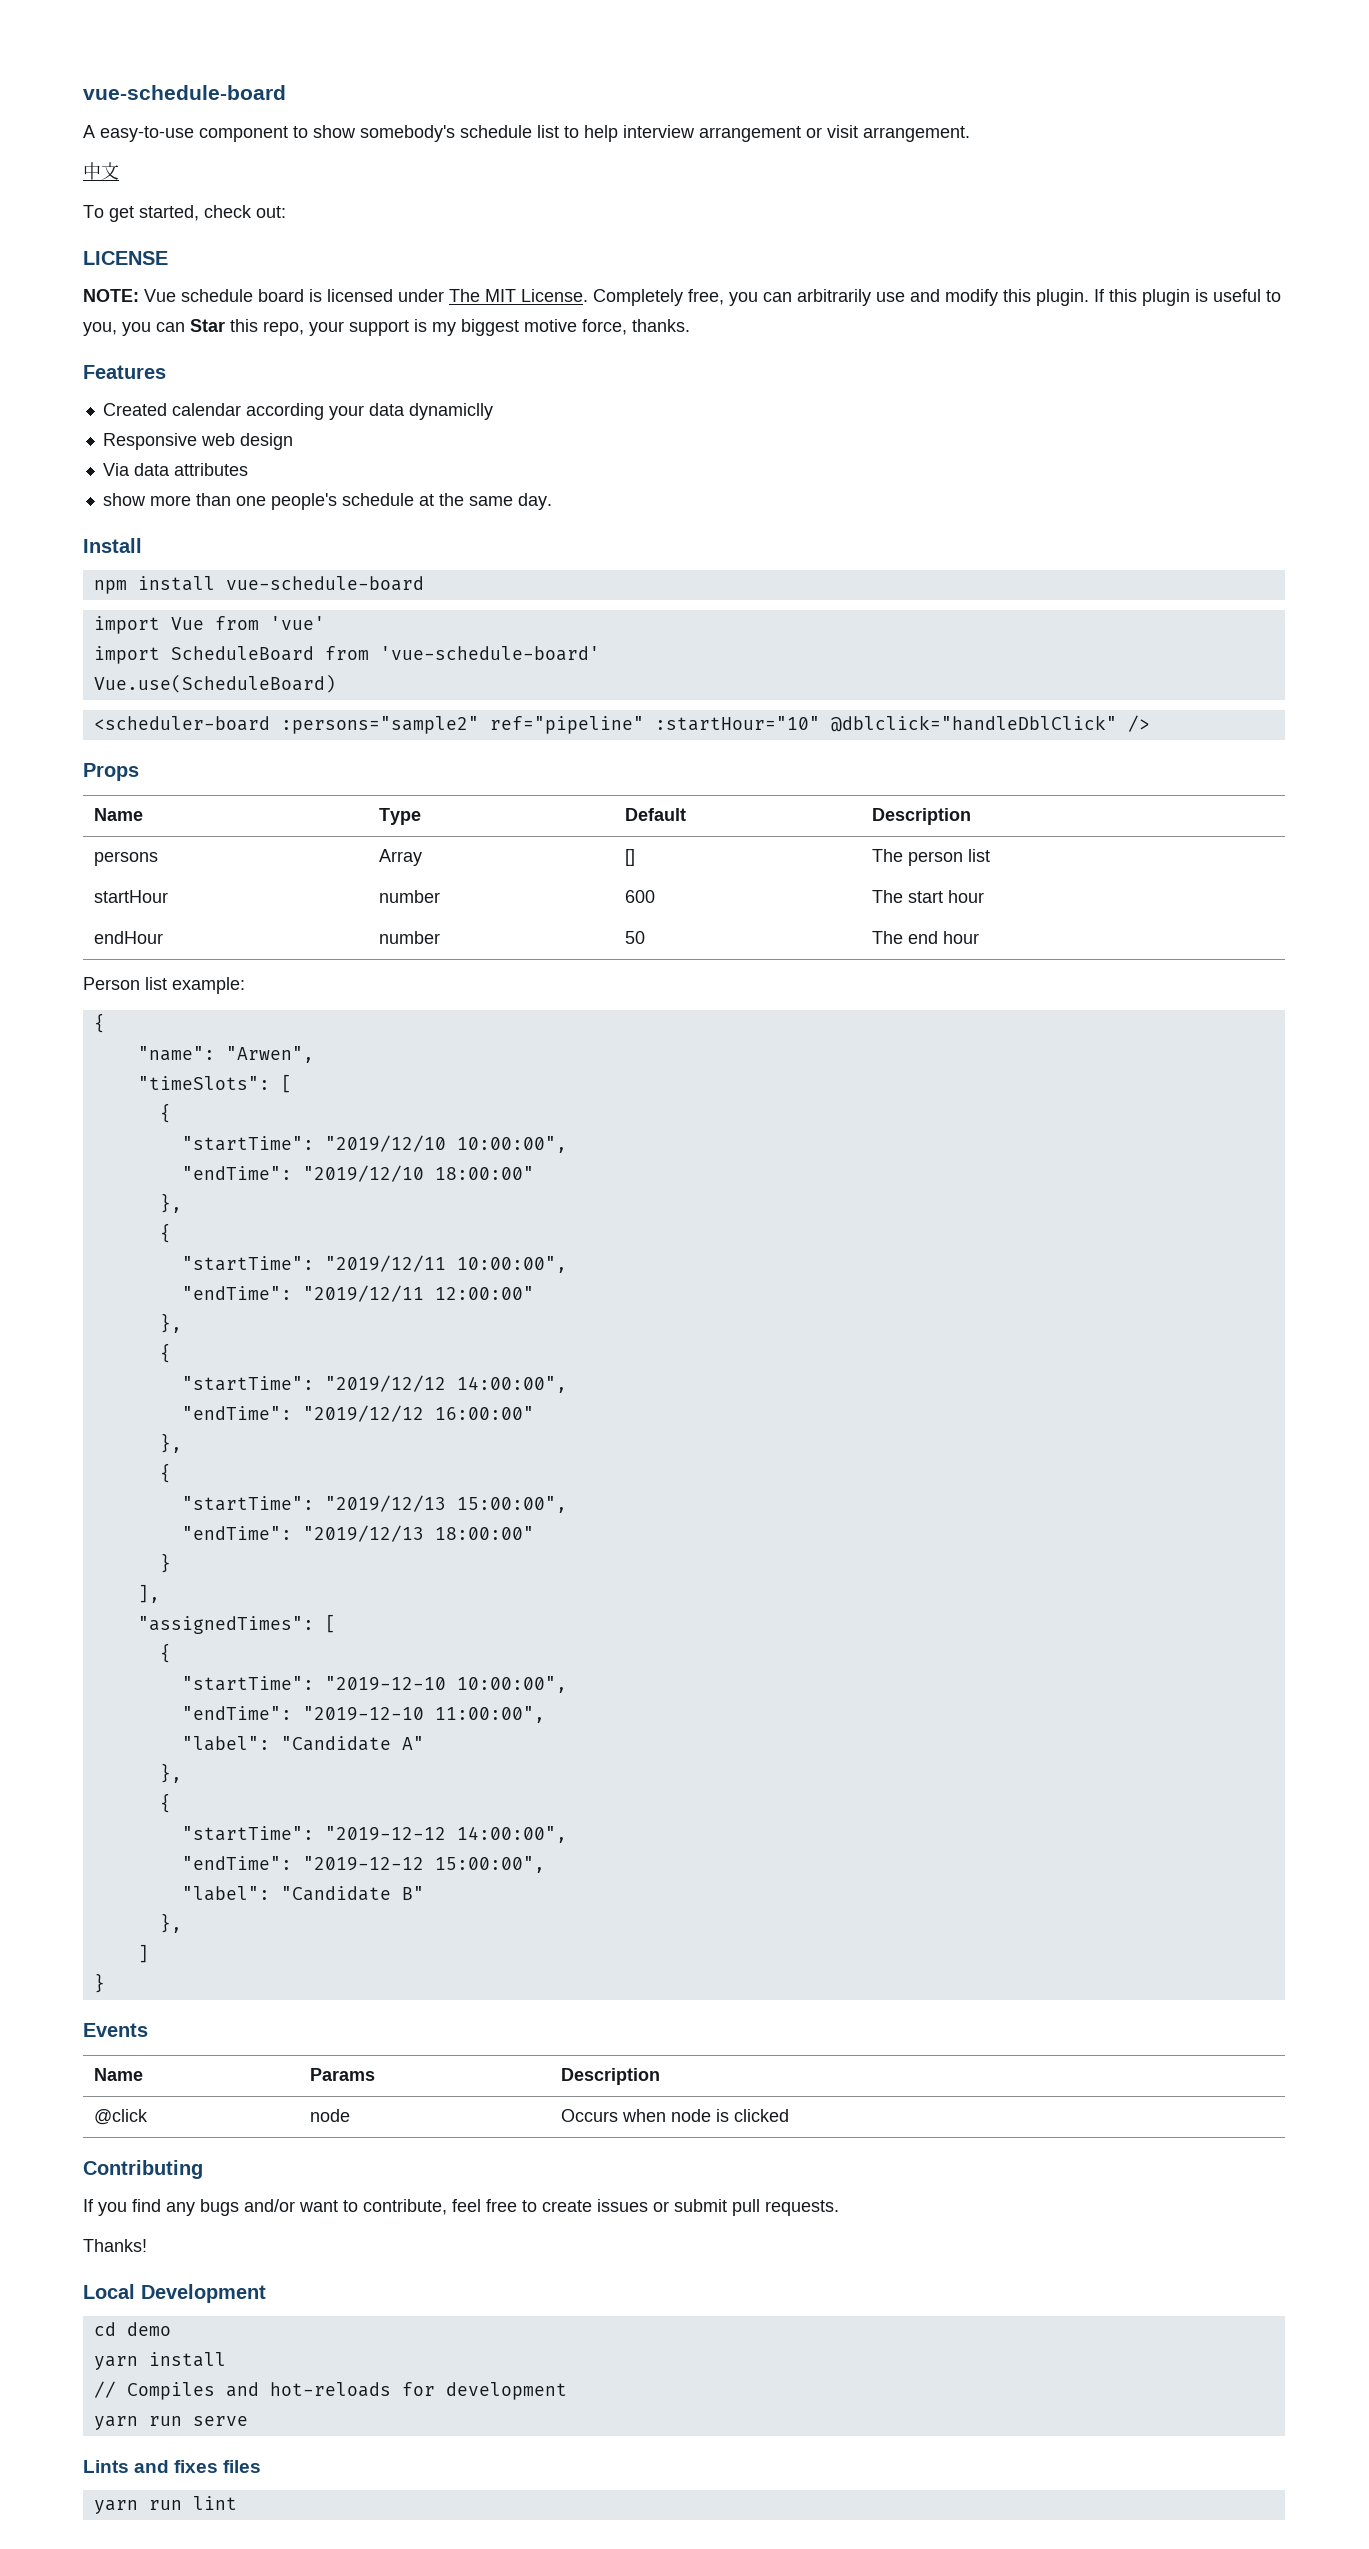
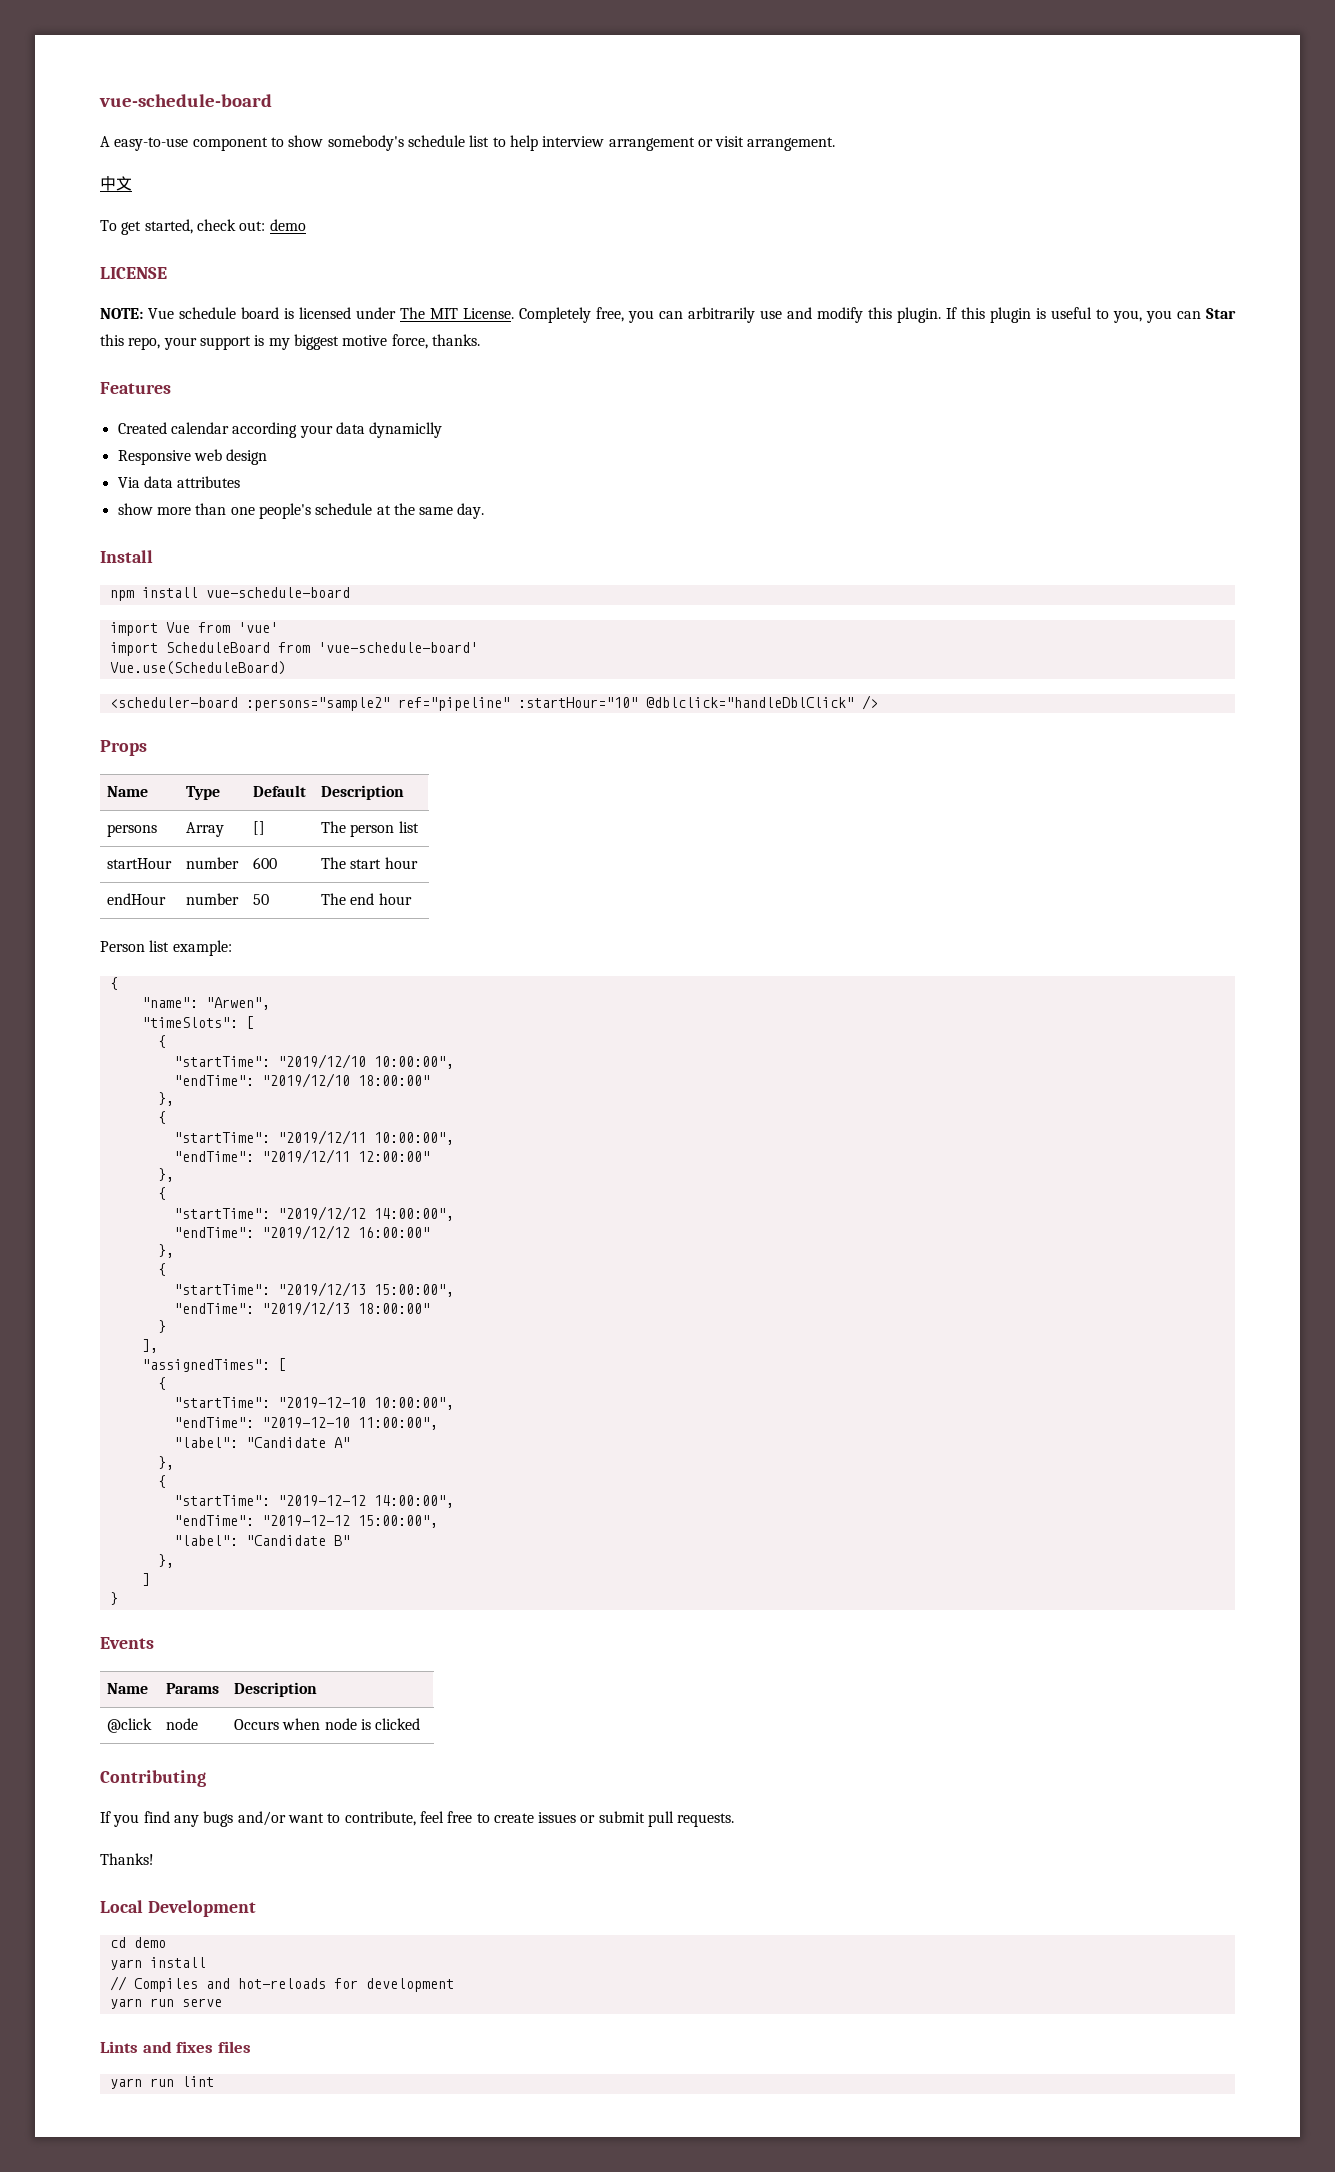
- To get started, check out:
+ To get started, check out: demo

